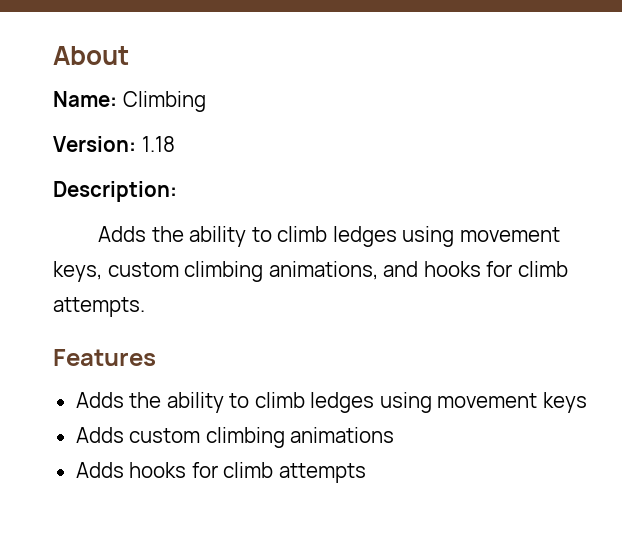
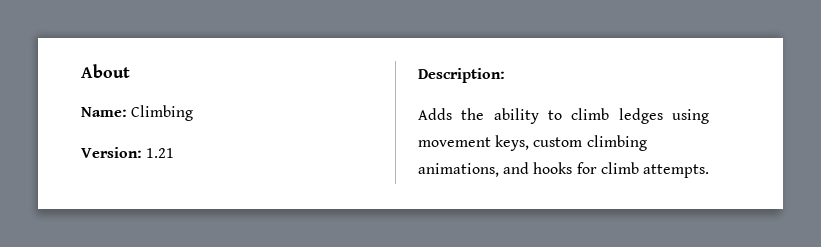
- Version: 1.18
+ Version: 1.21
- Features
- Adds the ability to climb ledges using movement keys
- Adds custom climbing animations
- Adds hooks for climb attempts

